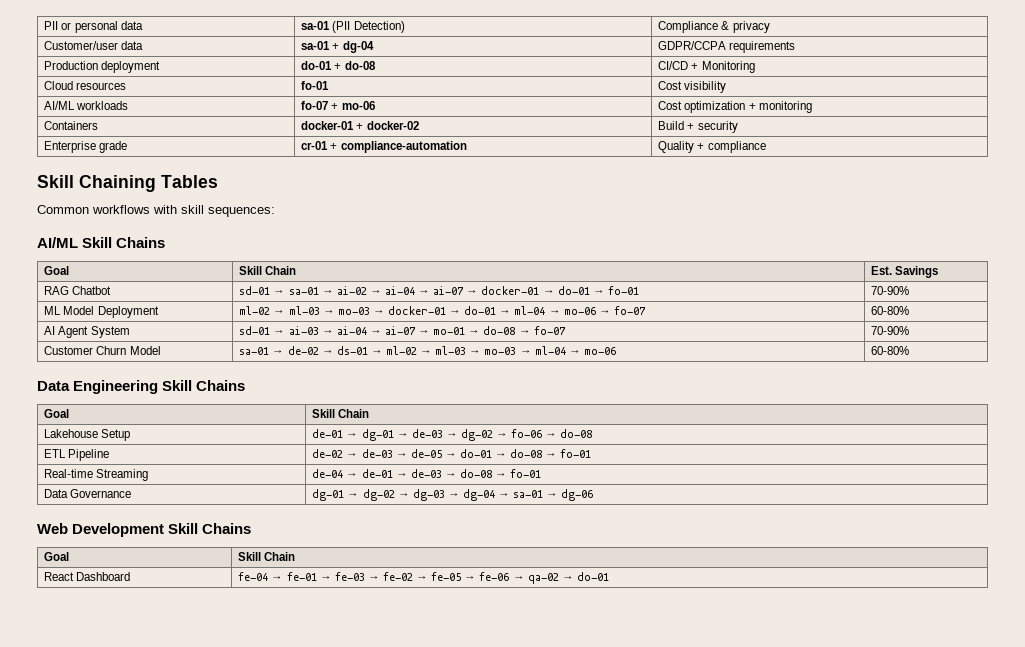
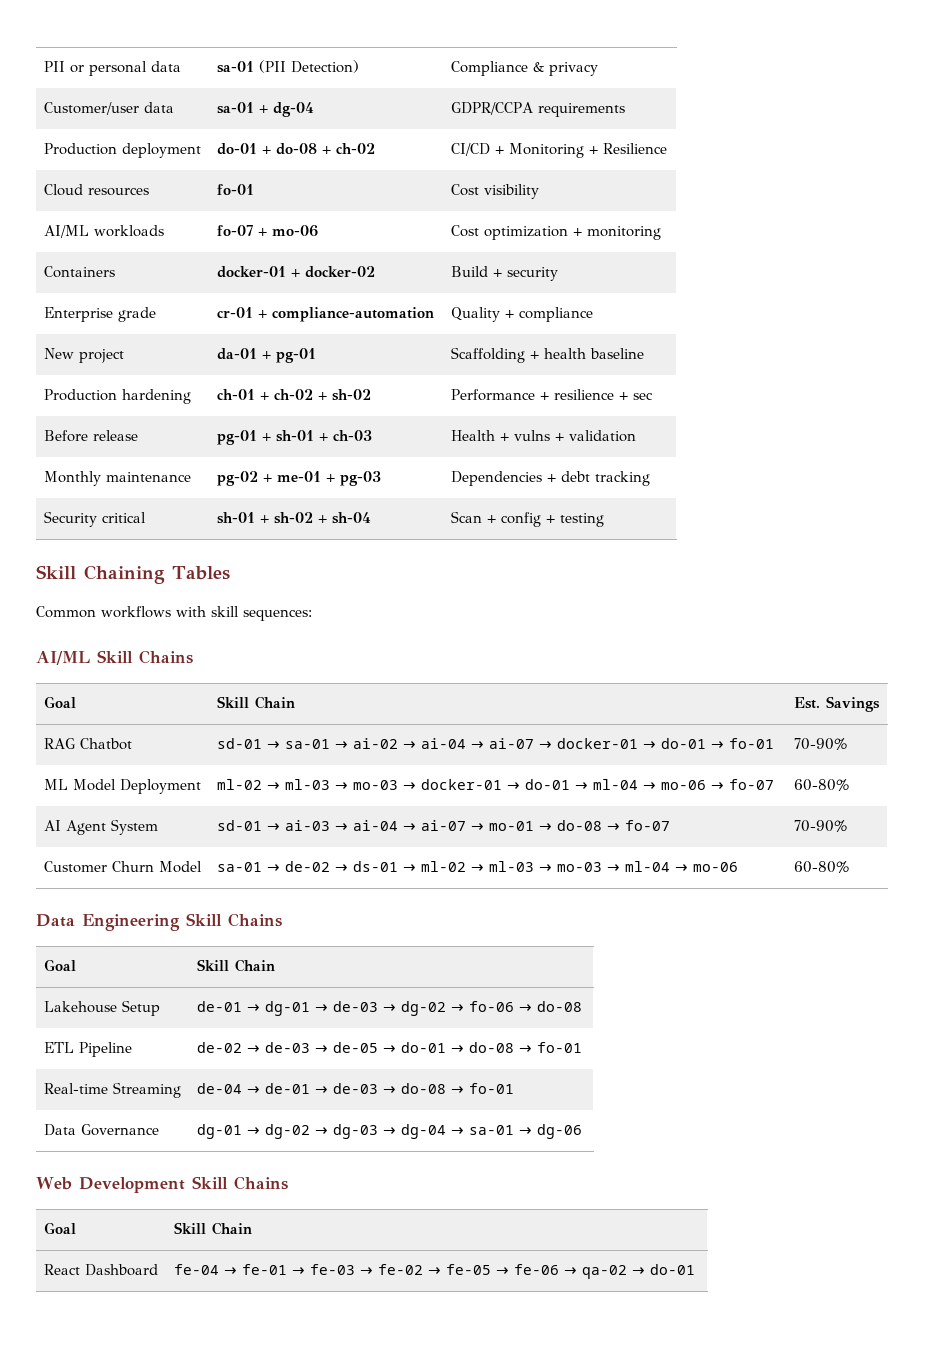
- Production deployment | do-01 + do-08 | CI/CD + Monitoring
+ Production deployment | do-01 + do-08 + ch-02 | CI/CD + Monitoring + Resilience
+ New project | da-01 + pg-01 | Scaffolding + health baseline
+ Production hardening | ch-01 + ch-02 + sh-02 | Performance + resilience + sec
+ Before release | pg-01 + sh-01 + ch-03 | Health + vulns + validation
+ Monthly maintenance | pg-02 + me-01 + pg-03 | Dependencies + debt tracking
+ Security critical | sh-01 + sh-02 + sh-04 | Scan + config + testing

